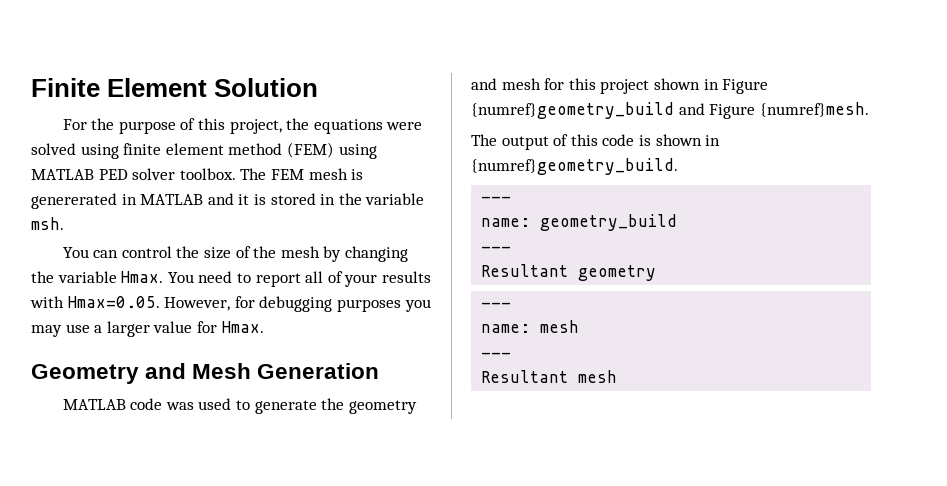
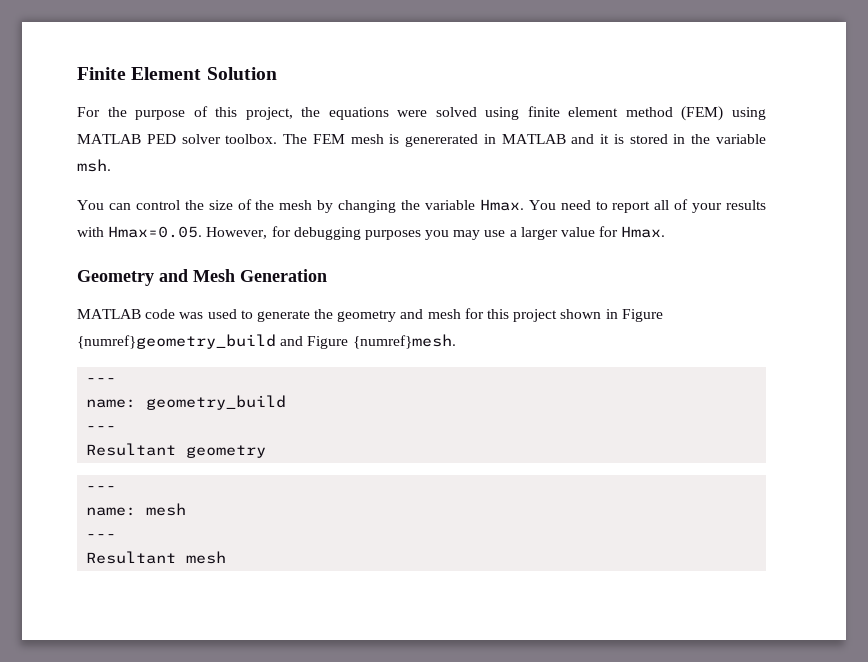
- The output of this code is shown in {numref}geometry_build.

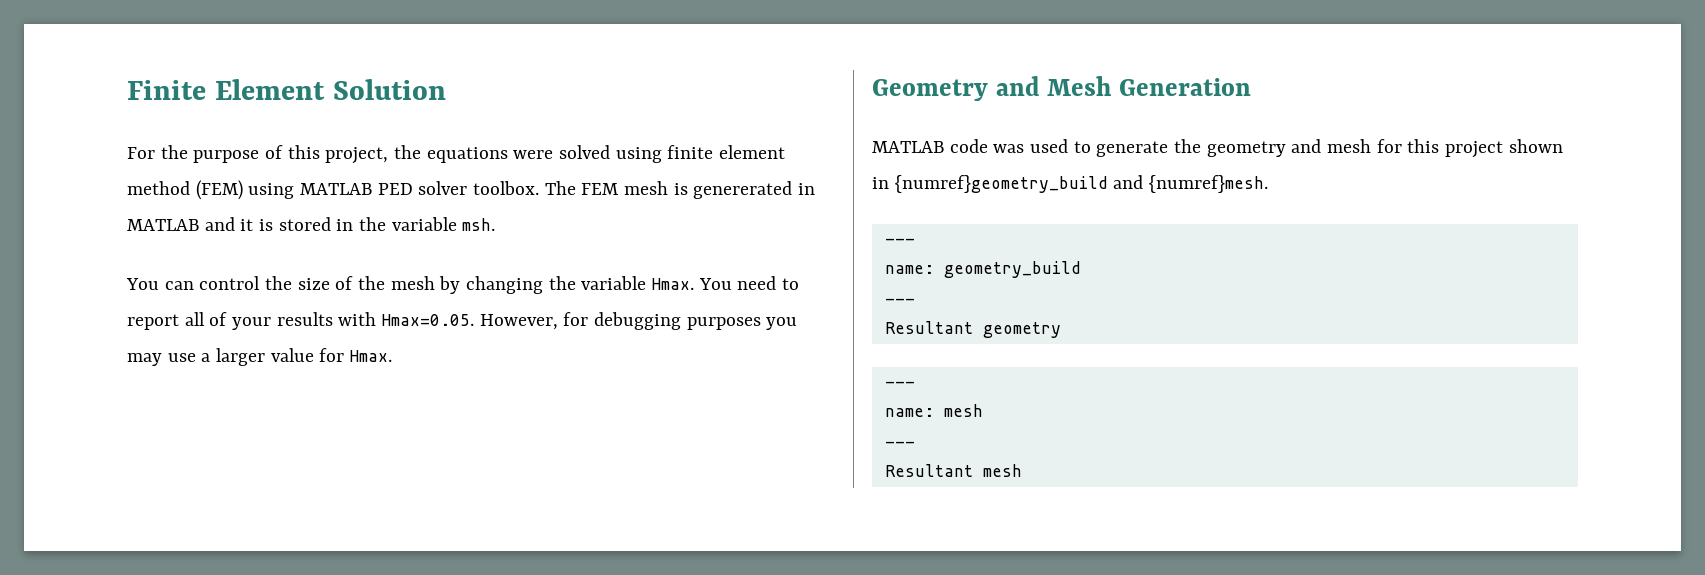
- MATLAB code was used to generate the geometry and mesh for this project shown in Figure {numref}geometry_build and Figure {numref}mesh.
+ MATLAB code was used to generate the geometry and mesh for this project shown in {numref}geometry_build and {numref}mesh.

